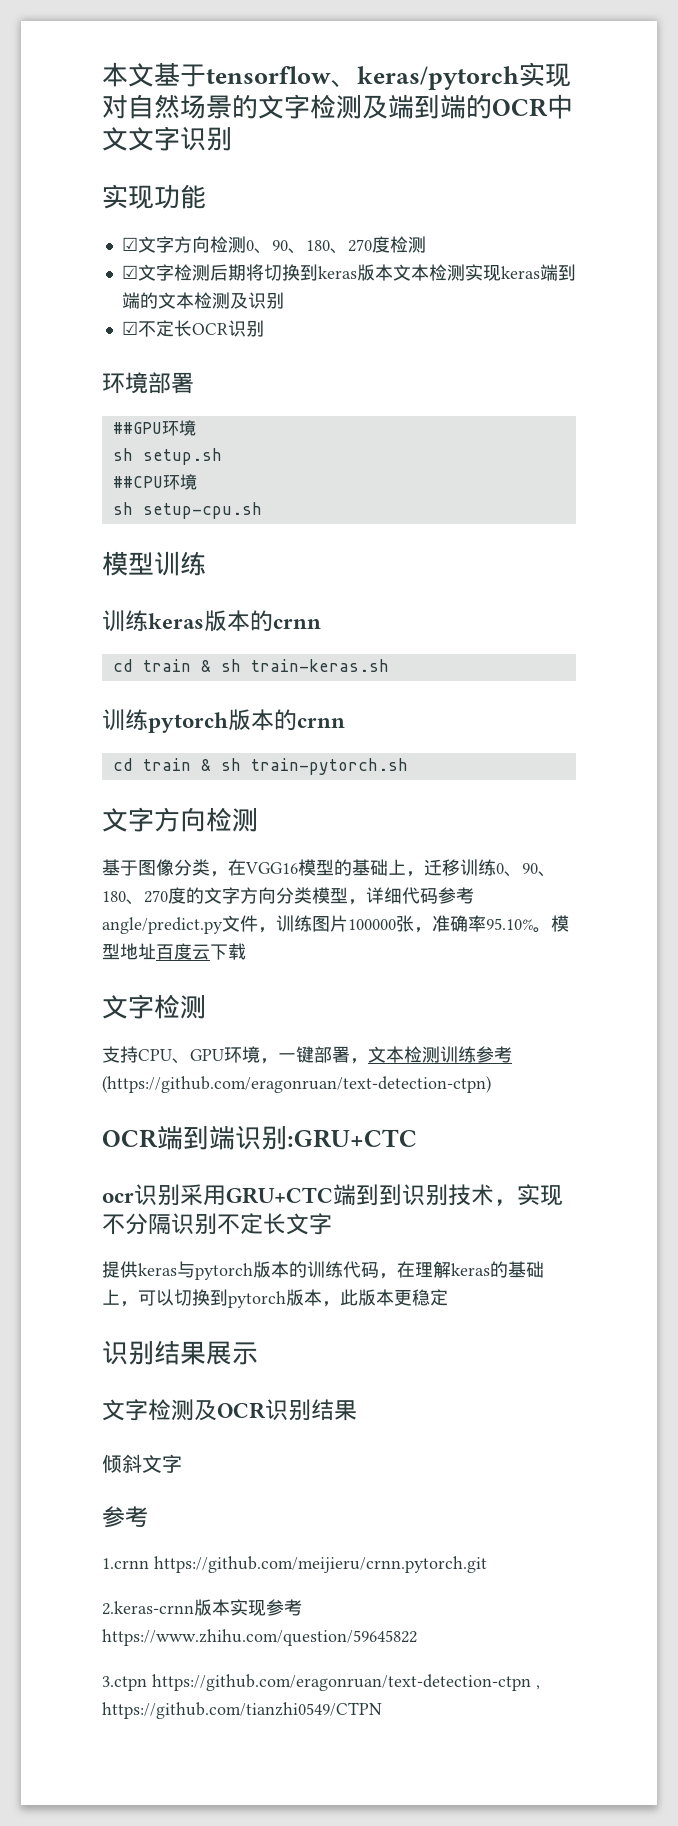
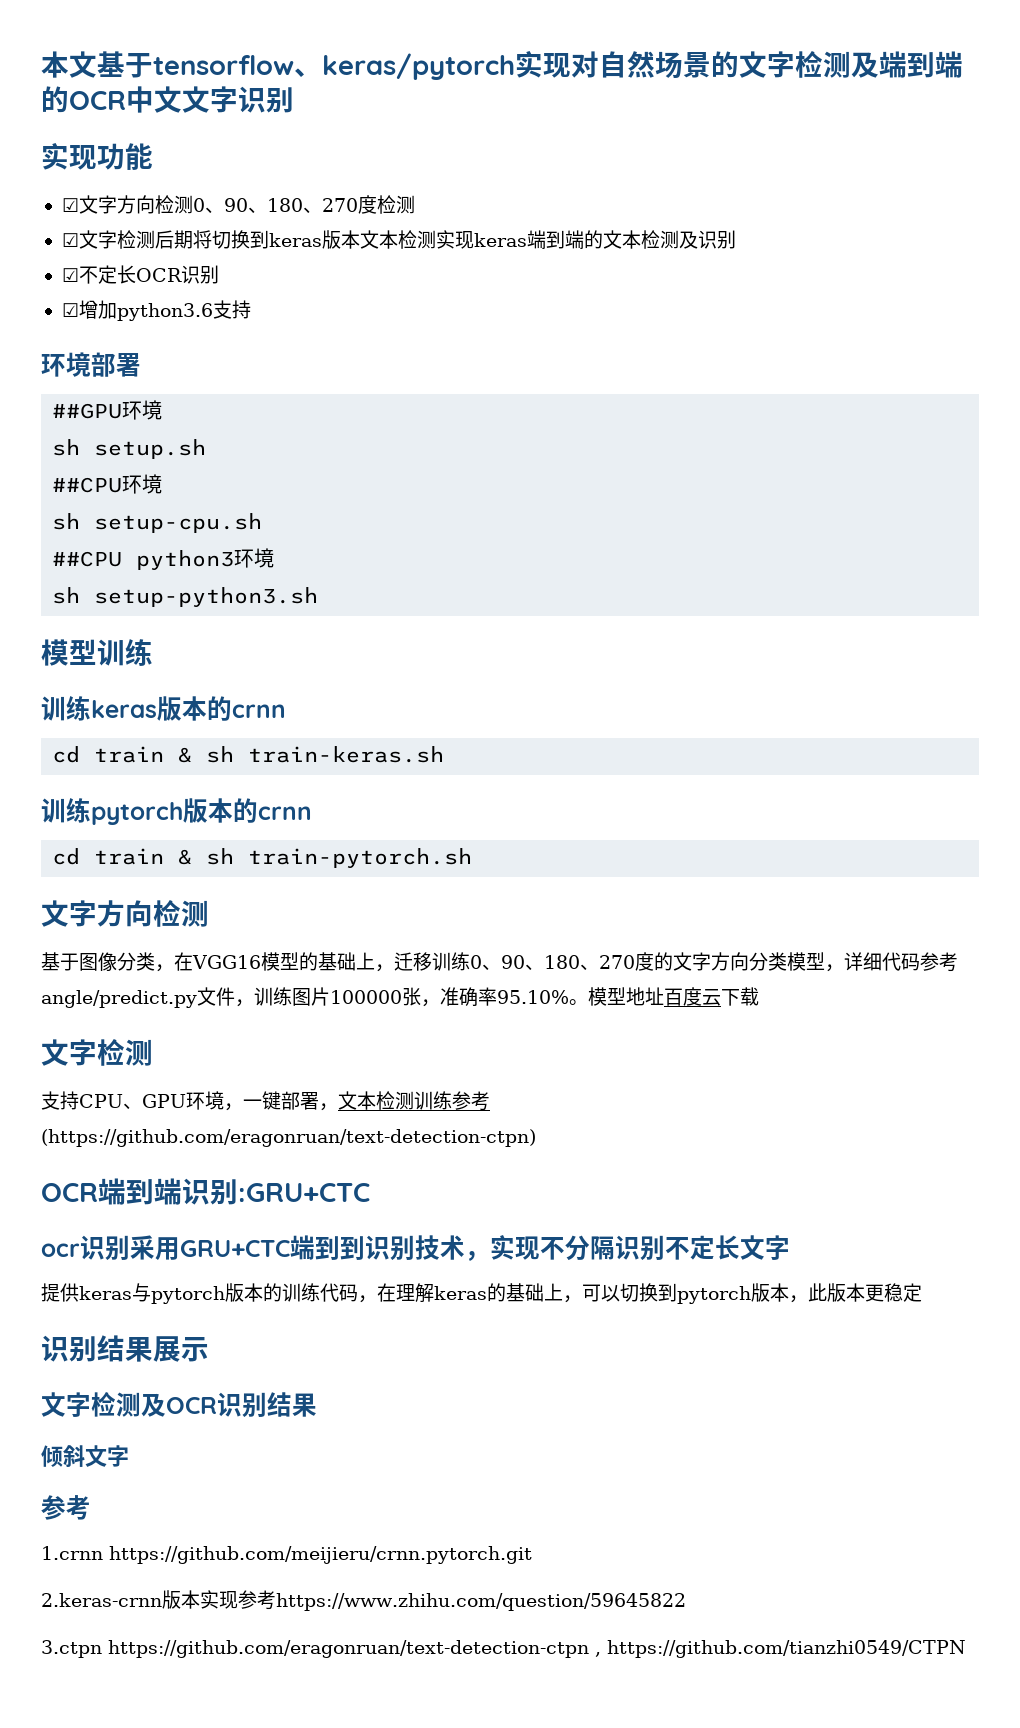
+ ☑增加python3.6支持
+ ##CPU python3环境
+ sh setup-python3.sh

